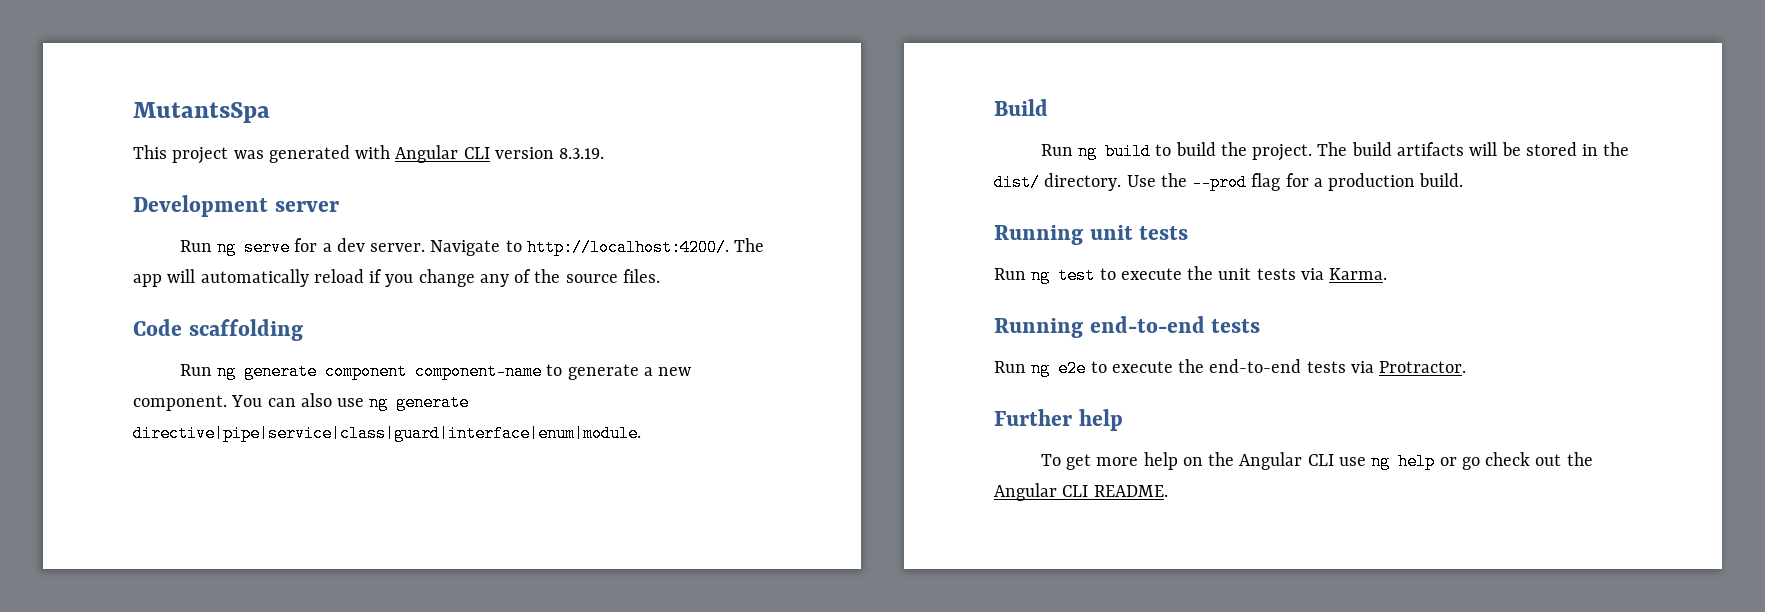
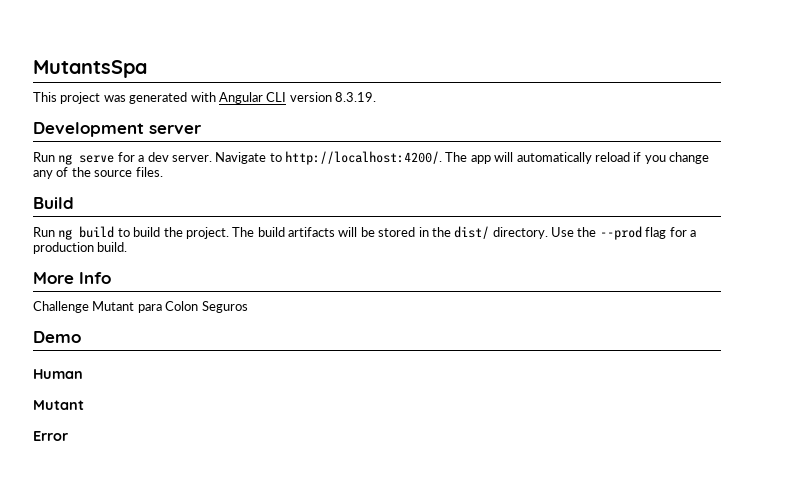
- Code scaffolding
- Run ng generate component component-name to generate a new component. You can also use ng generate directive|pipe|service|class|guard|interface|enum|module.
- Running unit tests
- Run ng test to execute the unit tests via Karma.
- Running end-to-end tests
- Run ng e2e to execute the end-to-end tests via Protractor.
- Further help
- To get more help on the Angular CLI use ng help or go check out the Angular CLI README.
+ More Info
+ Challenge Mutant para Colon Seguros
+ Demo
+ Human
+ Mutant
+ Error

